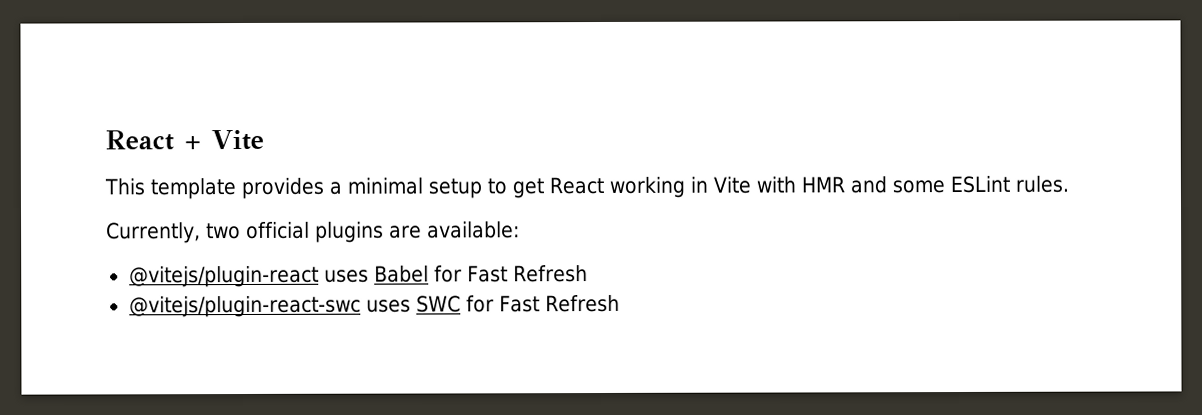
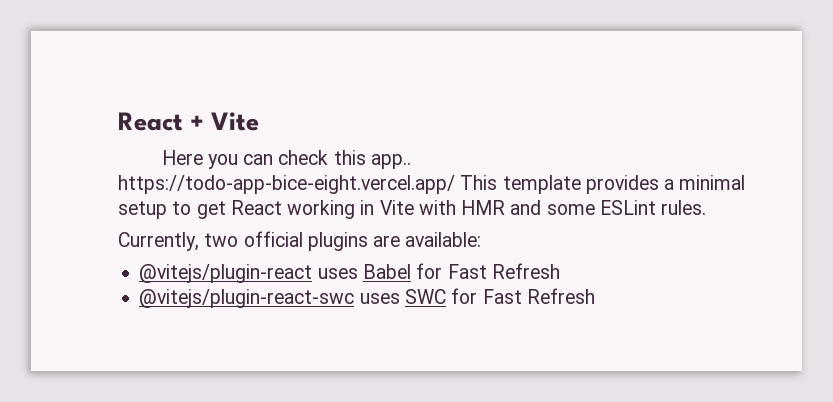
- This template provides a minimal setup to get React working in Vite with HMR and some ESLint rules.
+ Here you can check this app.. https://todo-app-bice-eight.vercel.app/ This template provides a minimal setup to get React working in Vite with HMR and some ESLint rules.

